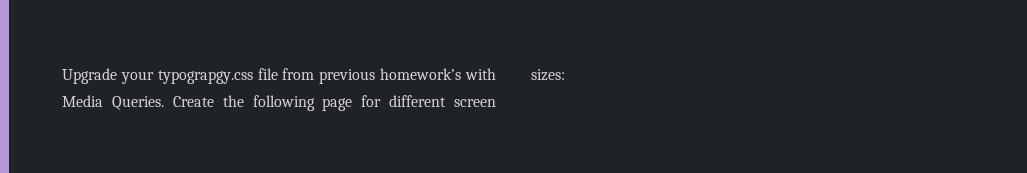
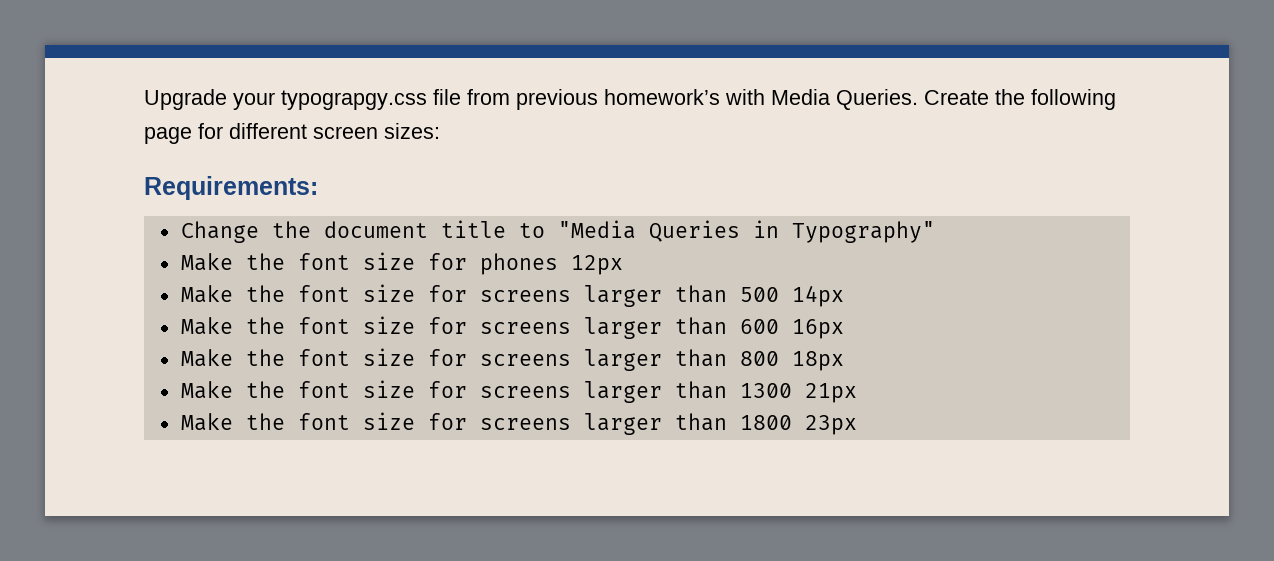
+ Requirements:
+ Change the document title to "Media Queries in Typography"
+ Make the font size for phones 12px
+ Make the font size for screens larger than 500 14px
+ Make the font size for screens larger than 600 16px
+ Make the font size for screens larger than 800 18px
+ Make the font size for screens larger than 1300 21px
+ Make the font size for screens larger than 1800 23px

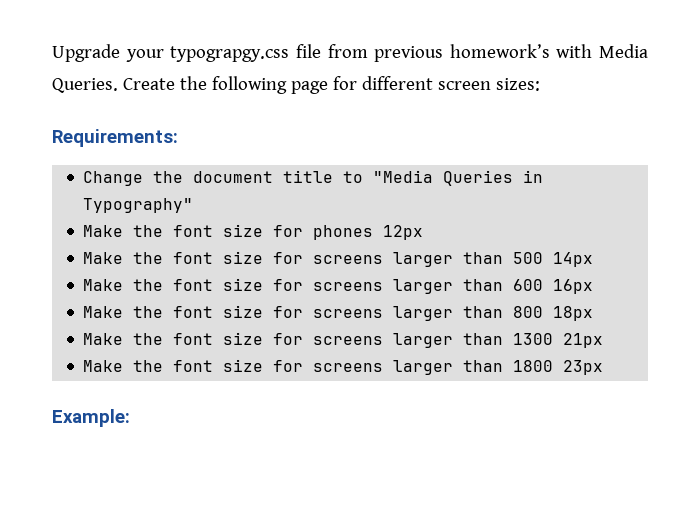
+ Example:

